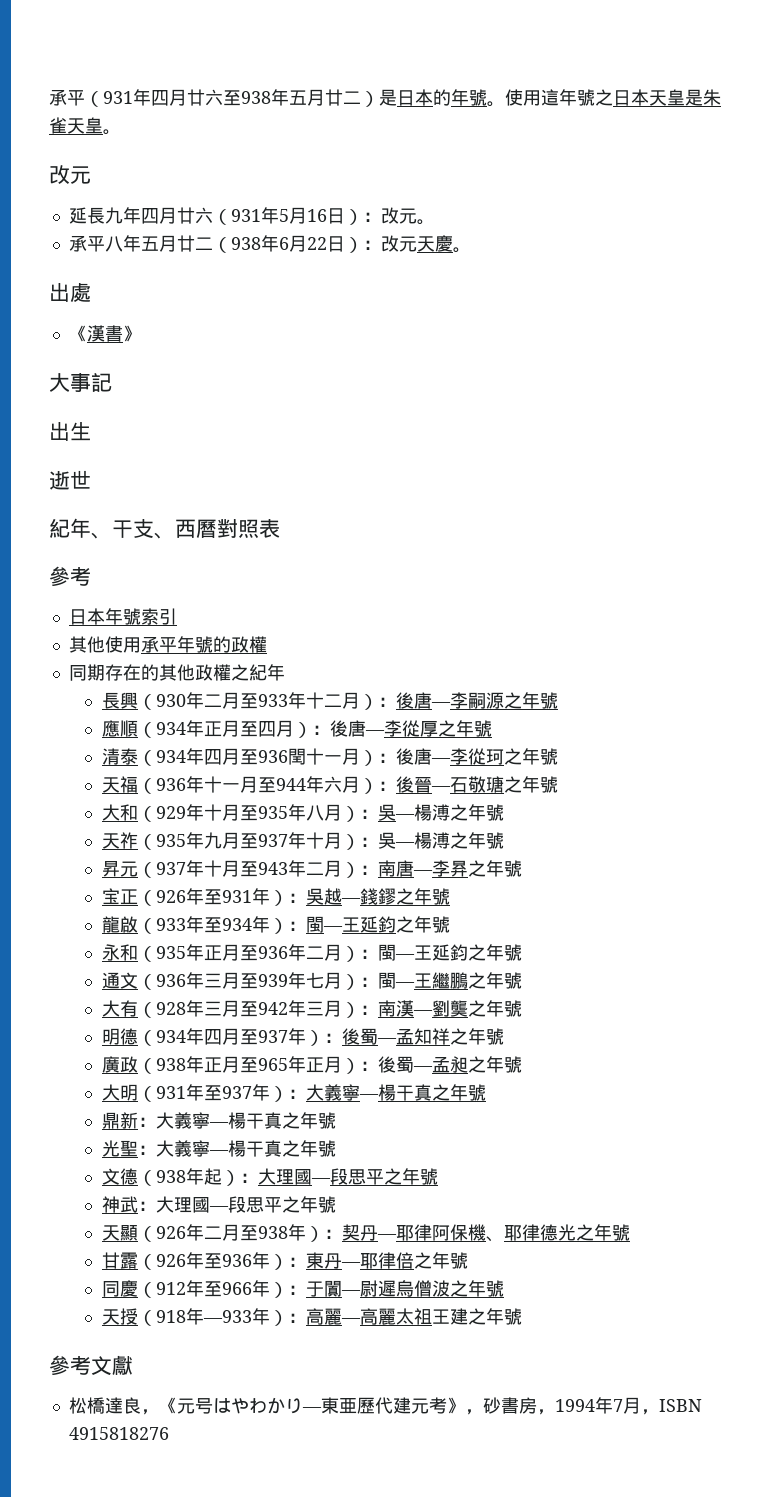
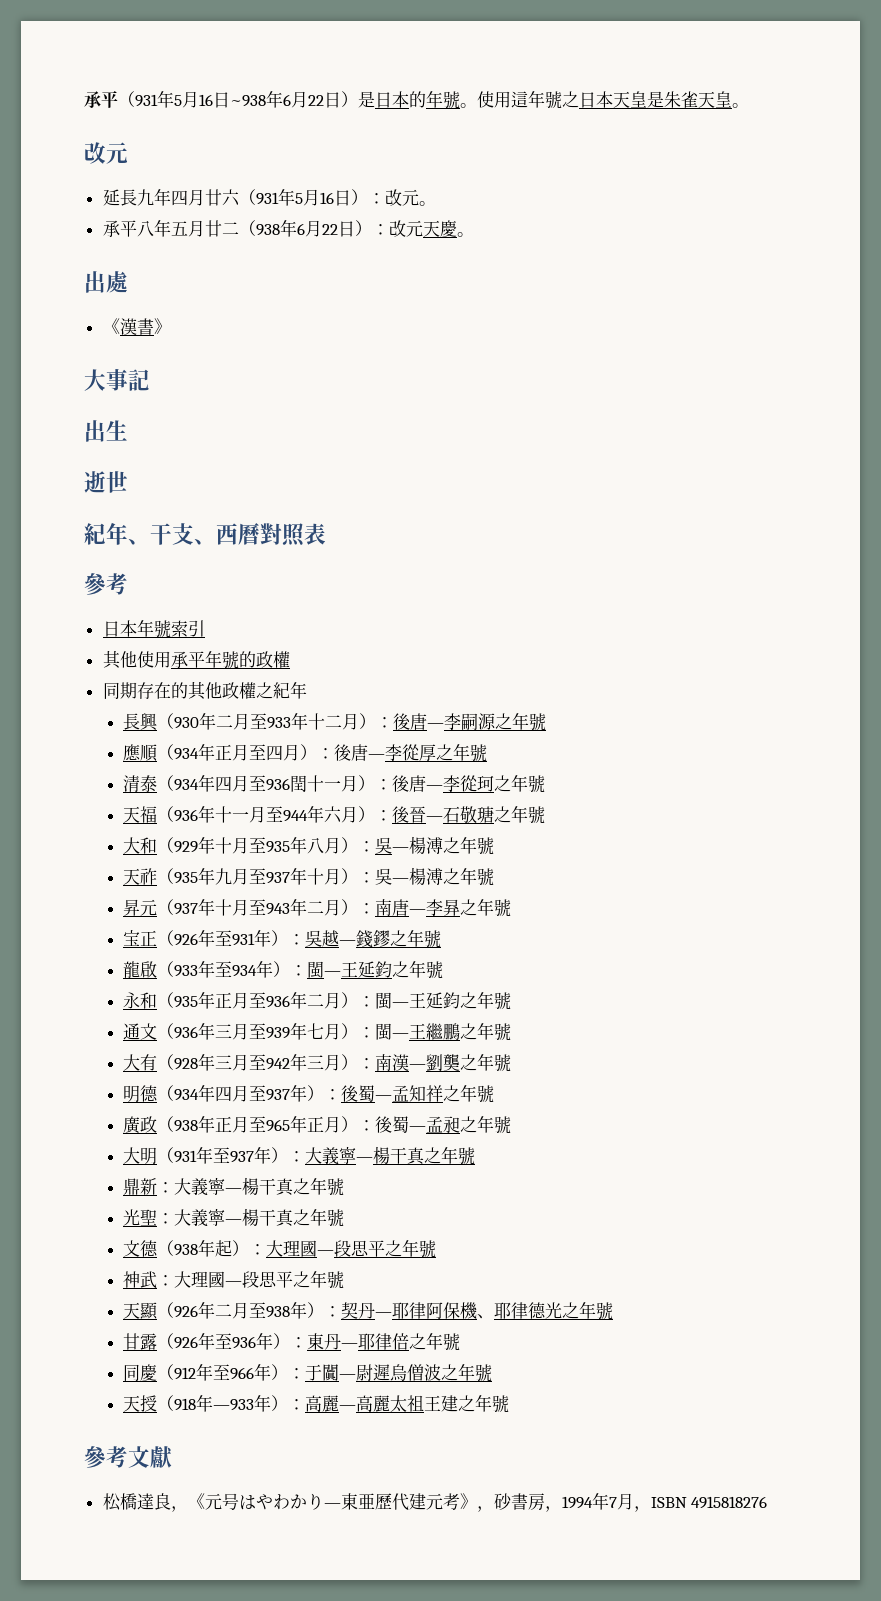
- 承平（931年四月廿六至938年五月廿二）是日本的年號。
+ 承平（931年5月16日~938年6月22日）是日本的年號。

